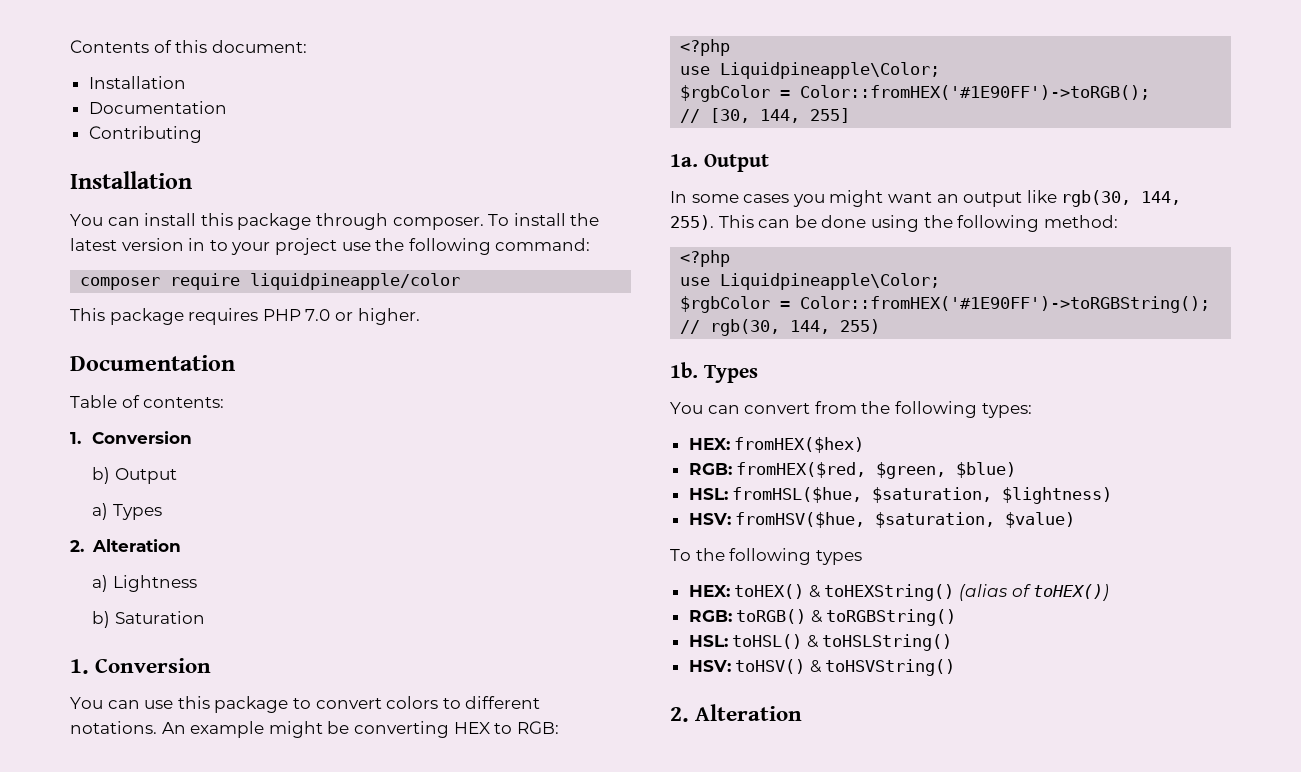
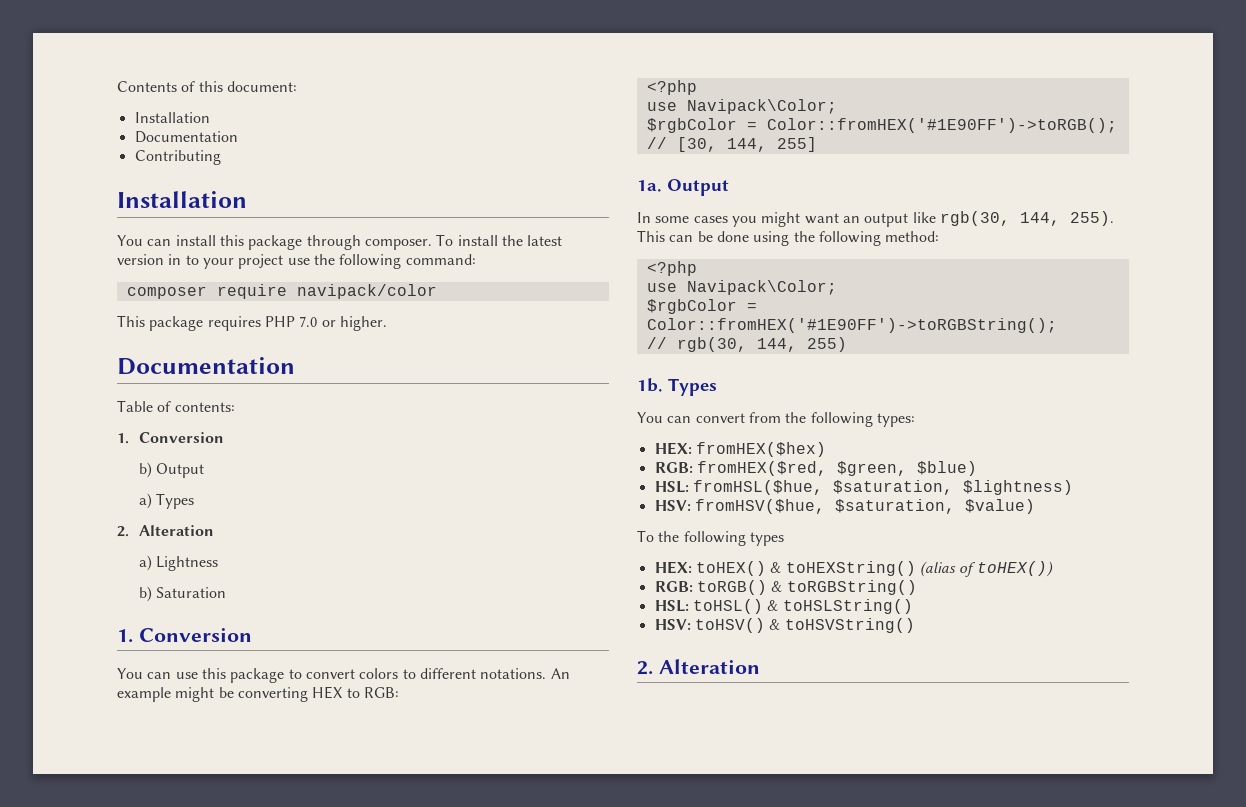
- composer require liquidpineapple/color
+ composer require navipack/color
  An example might be converting HEX to RGB:
  <?php
- use Liquidpineapple\Color;
+ use Navipack\Color;
  This can be done using the following method:
  <?php
- use Liquidpineapple\Color;
+ use Navipack\Color;

